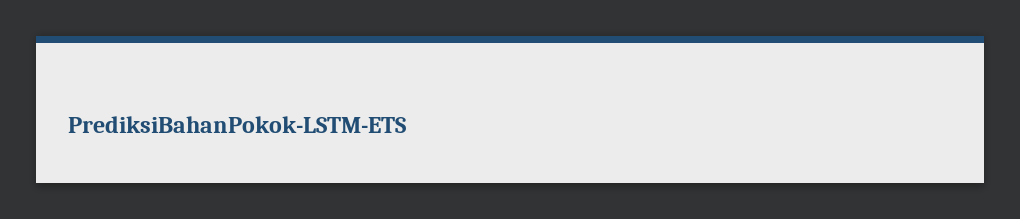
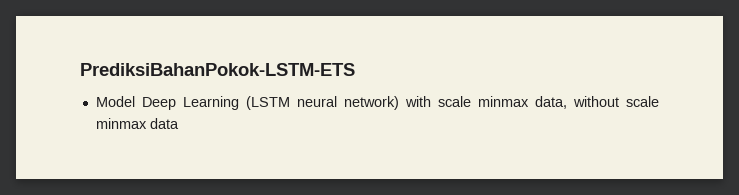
+ Model Deep Learning (LSTM neural network) with scale minmax data, without scale minmax data

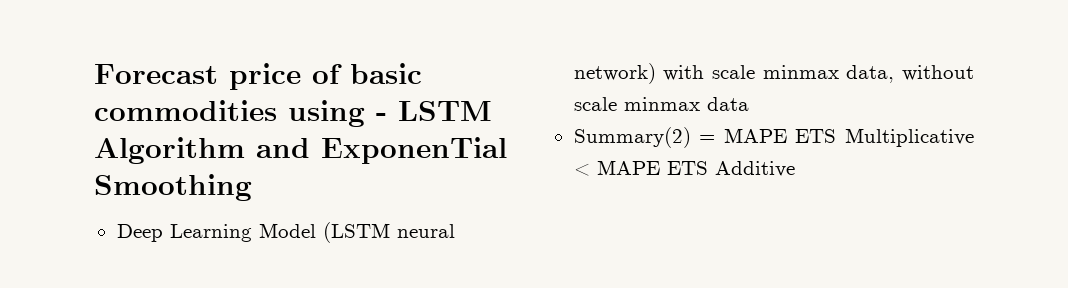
- PrediksiBahanPokok-LSTM-ETS
- Model Deep Learning (LSTM neural network) with scale minmax data, without scale minmax data
+ Forecast price of basic commodities using - LSTM Algorithm and ExponenTial Smoothing
+ Deep Learning Model (LSTM neural network) with scale minmax data, without scale minmax data
+ Summary(2) = MAPE ETS Multiplicative < MAPE ETS Additive

